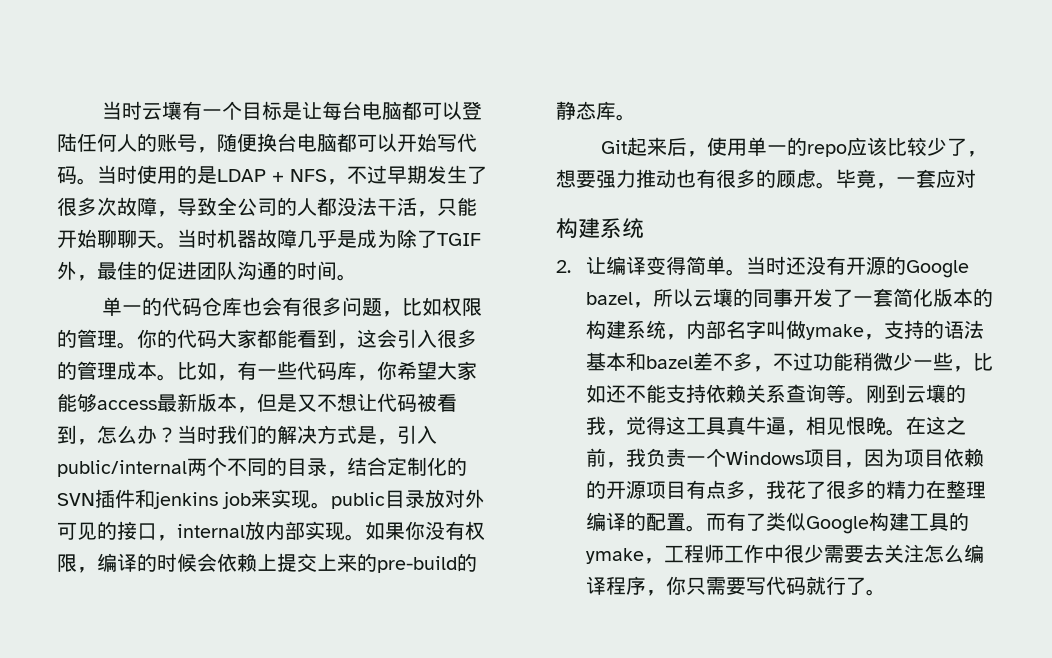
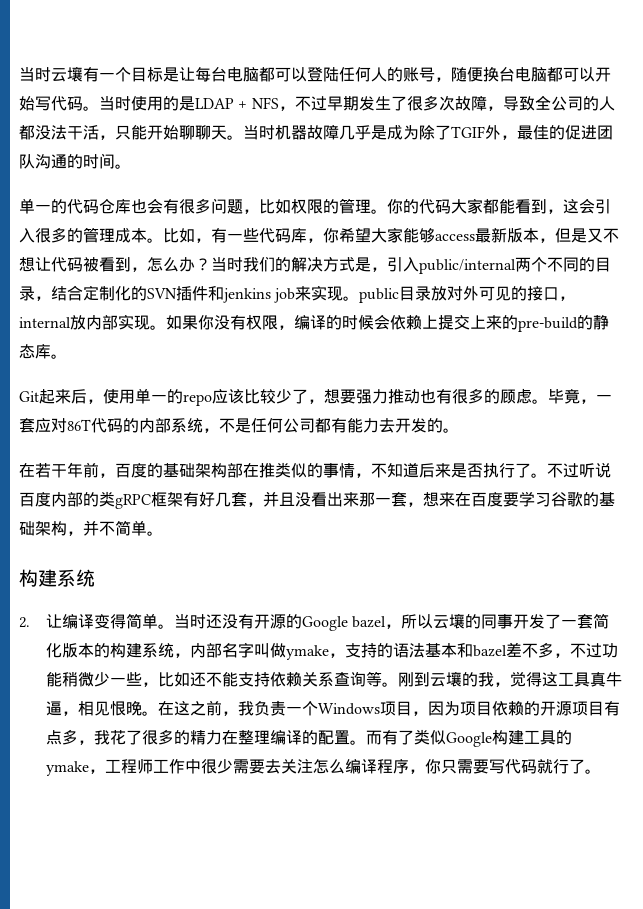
- 毕竟，一套应对
+ 毕竟，一套应对86T代码的内部系统，不是任何公司都有能力去开发的。
+ 在若干年前，百度的基础架构部在推类似的事情，不知道后来是否执行了。不过听说百度内部的类gRPC框架有好几套，并且没看出来那一套，想来在百度要学习谷歌的基础架构，并不简单。

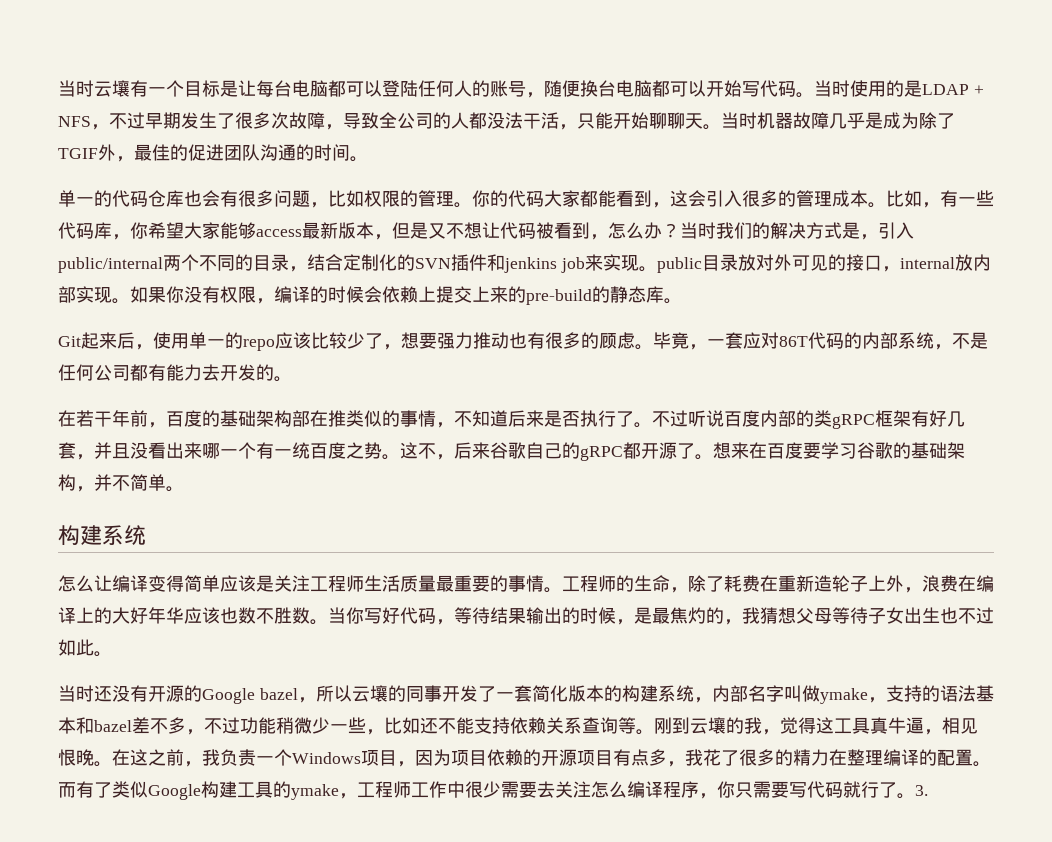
- 不过听说百度内部的类gRPC框架有好几套，并且没看出来那一套，想来在百度要学习谷歌的基础架构，并不简单。
+ 不过听说百度内部的类gRPC框架有好几套，并且没看出来哪一个有一统百度之势。这不，后来谷歌自己的gRPC都开源了。想来在百度要学习谷歌的基础架构，并不简单。
- 2.让编译变得简单。当时还没有开源的Google bazel，所以云壤的同事开发了一套简化版本的构建系统，内部名字叫做ymake，支持的语法基本和bazel差不多，不过功能稍微少一些，比如还不能支持依赖关系查询等。
+ 怎么让编译变得简单应该是关注工程师生活质量最重要的事情。工程师的生命，除了耗费在重新造轮子上外，浪费在编译上的大好年华应该也数不胜数。当你写好代码，等待结果输出的时候，是最焦灼的，我猜想父母等待子女出生也不过如此。
+ 当时还没有开源的Google bazel，所以云壤的同事开发了一套简化版本的构建系统，内部名字叫做ymake，支持的语法基本和bazel差不多，不过功能稍微少一些，比如还不能支持依赖关系查询等。
+ 3.

